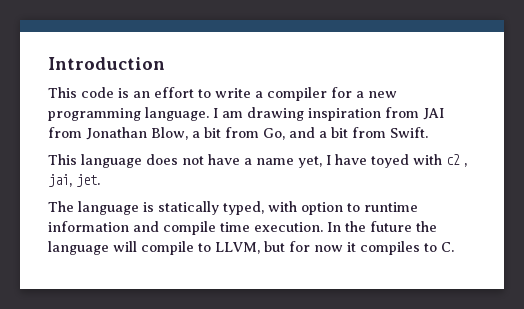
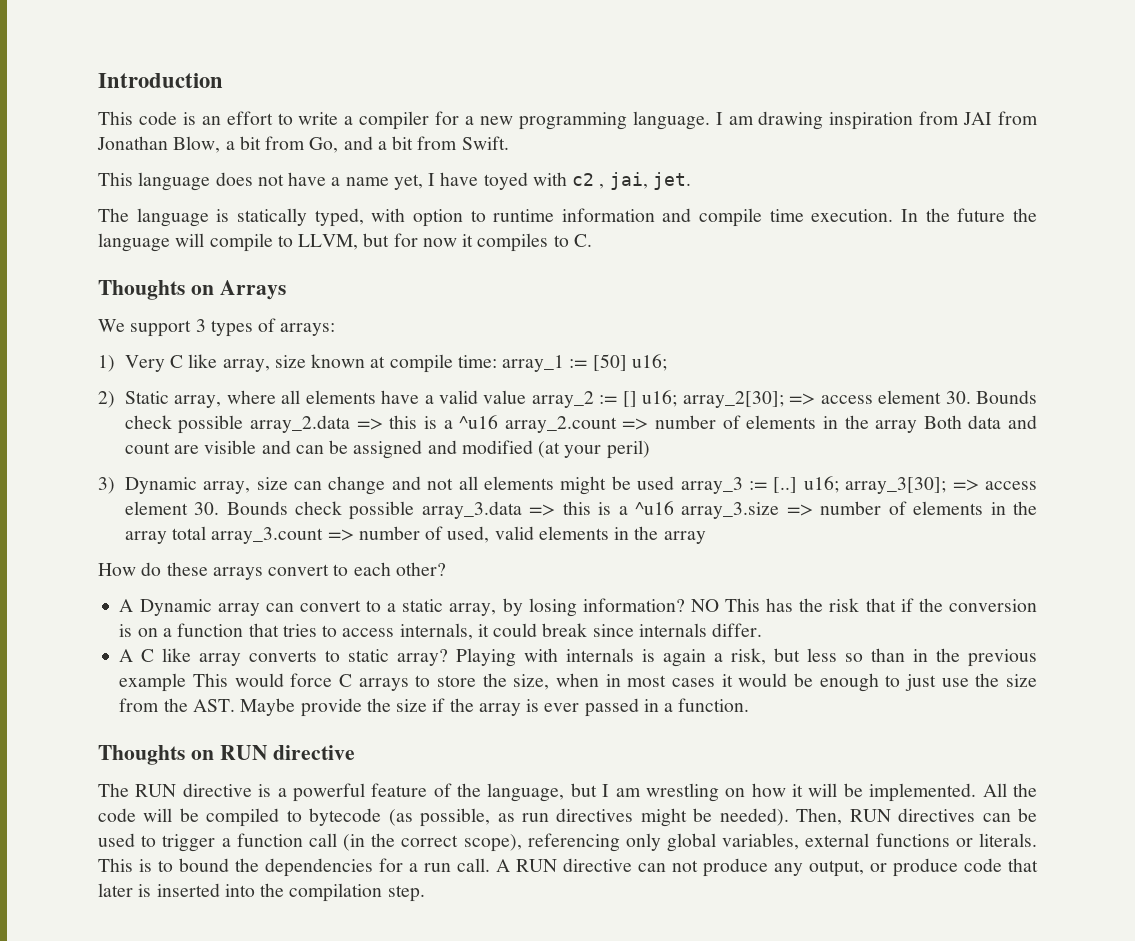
+ Thoughts on Arrays
+ We support 3 types of arrays:
+ 1) Very C like array, size known at compile time: array_1 := [50] u16;
+ 2) Static array, where all elements have a valid value array_2 := [] u16; array_2[30]; => access element 30. Bounds check possible array_2.data => this is a ^u16 array_2.count => number of elements in the array Both data and count are visible and can be assigned and modified (at your peril)
+ 3) Dynamic array, size can change and not all elements might be used array_3 := [..] u16; array_3[30]; => access element 30. Bounds check possible array_3.data => this is a ^u16 array_3.size => number of elements in the array total array_3.count => number of used, valid elements in the array
+ How do these arrays convert to each other?
+ A Dynamic array can convert to a static array, by losing information? NO This has the risk that if the conversion is on a function that tries to access internals, it could break since internals differ.
+ A C like array converts to static array? Playing with internals is again a risk, but less so than in the previous example This would force C arrays to store the size, when in most cases it would be enough to just use the size from the AST. Maybe provide the size if the array is ever passed in a function.
+ Thoughts on RUN directive
+ The RUN directive is a powerful feature of the language, but I am wrestling on how it will be implemented. All the code will be compiled to bytecode (as possible, as run directives might be needed). Then, RUN directives can be used to trigger a function call (in the correct scope), referencing only global variables, external functions or literals. This is to bound the dependencies for a run call. A RUN directive can not produce any output, or produce code that later is inserted into the compilation step.

